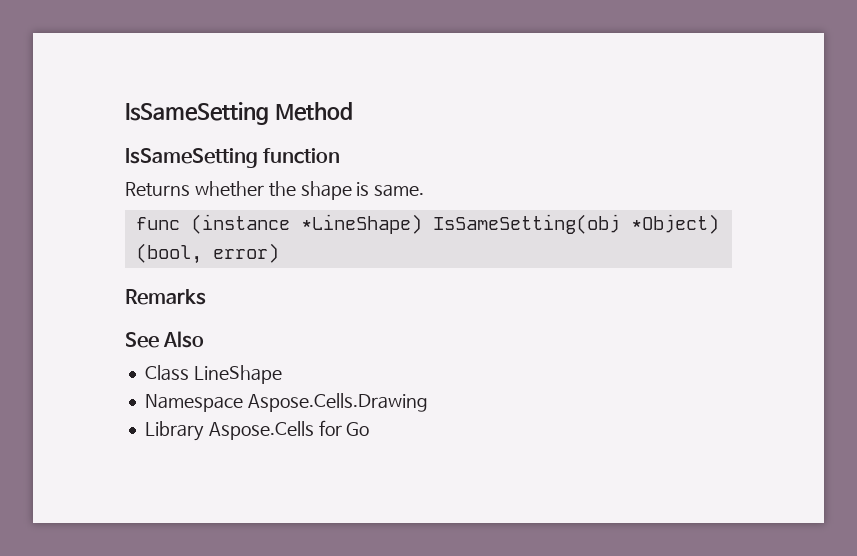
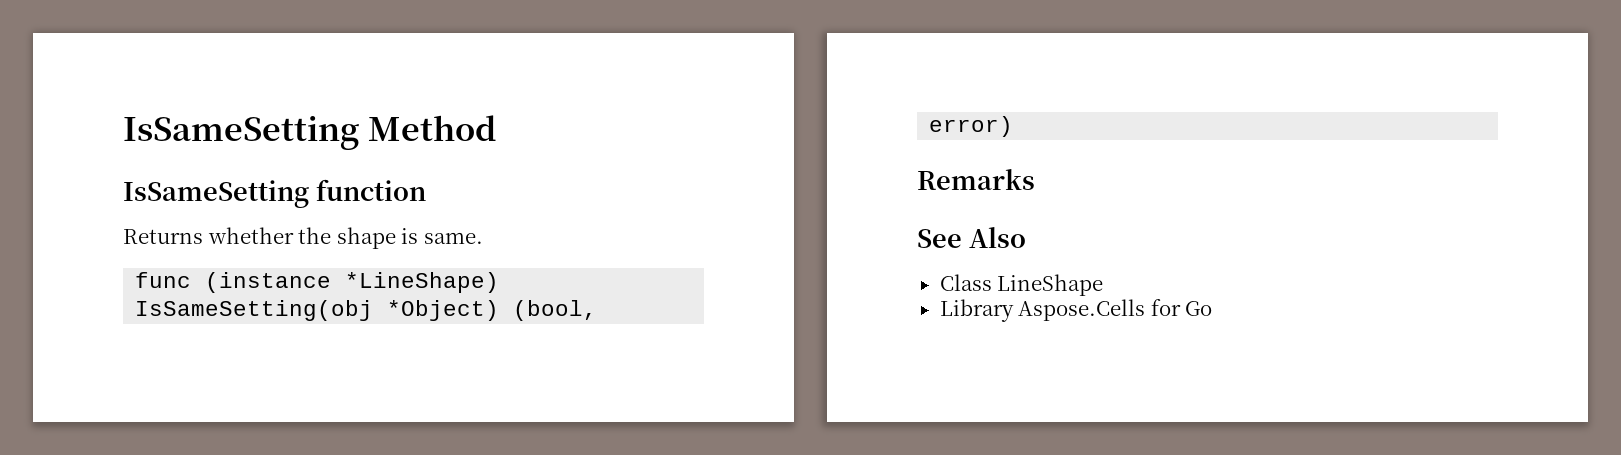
- Namespace Aspose.Cells.Drawing

